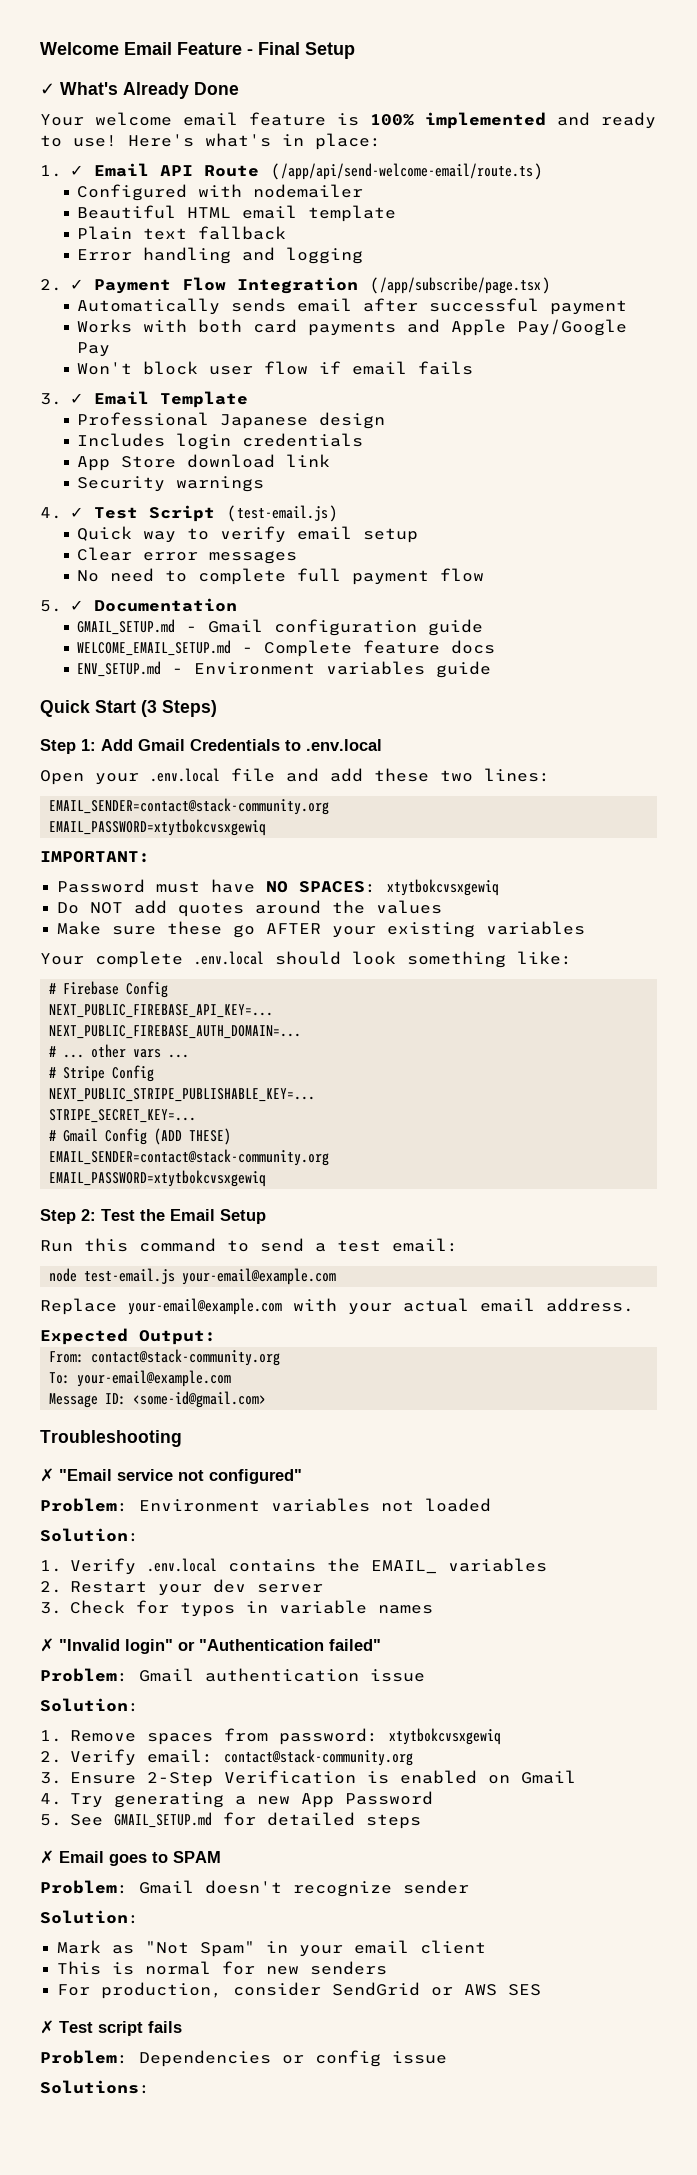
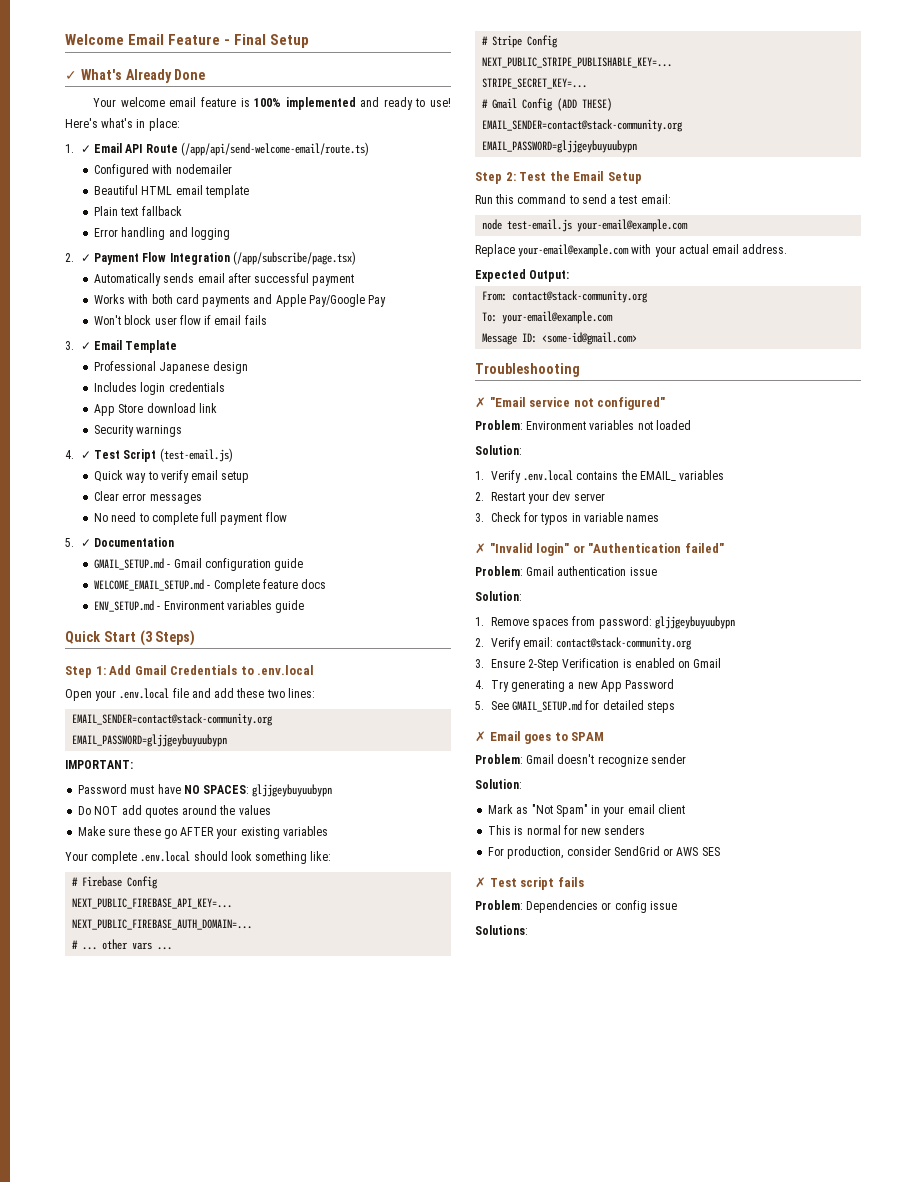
  Open your .env.local file and add these two lines:
  EMAIL_SENDER=contact@stack-community.org
- EMAIL_PASSWORD=xtytbokcvsxgewiq
+ EMAIL_PASSWORD=gljjgeybuyuubypn
- Password must have NO SPACES: xtytbokcvsxgewiq
+ Password must have NO SPACES: gljjgeybuyuubypn
  # Gmail Config (ADD THESE)
  EMAIL_SENDER=contact@stack-community.org
- EMAIL_PASSWORD=xtytbokcvsxgewiq
+ EMAIL_PASSWORD=gljjgeybuyuubypn
- 1. Remove spaces from password: xtytbokcvsxgewiq
+ 1. Remove spaces from password: gljjgeybuyuubypn

